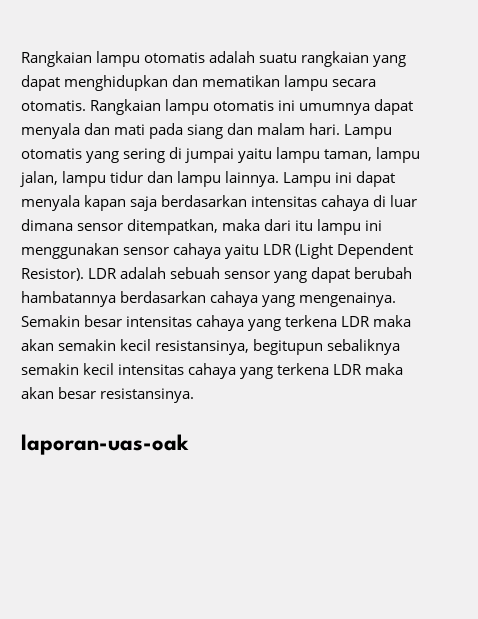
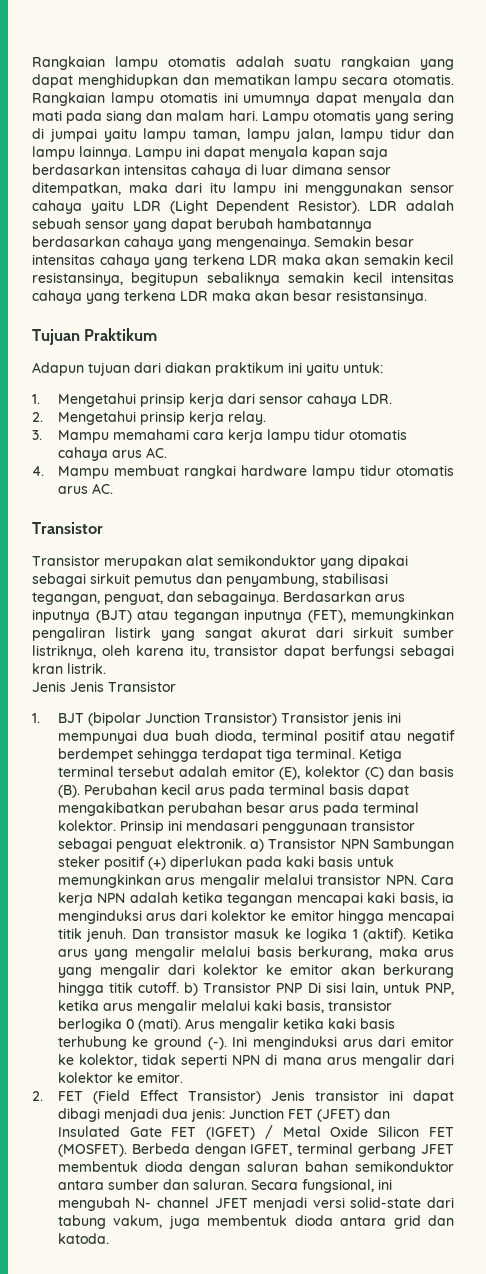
- laporan-uas-oak
+ Tujuan Praktikum
+ Adapun tujuan dari diakan praktikum ini yaitu untuk:
+ 1. Mengetahui prinsip kerja dari sensor cahaya LDR.
+ 2. Mengetahui prinsip kerja relay.
+ 3. Mampu memahami cara kerja lampu tidur otomatis cahaya arus AC.
+ 4. Mampu membuat rangkai hardware lampu tidur otomatis arus AC.
+ Transistor
+ Transistor merupakan alat semikonduktor yang dipakai sebagai sirkuit pemutus dan penyambung, stabilisasi tegangan, penguat, dan sebagainya. Berdasarkan arus inputnya (BJT) atau tegangan inputnya (FET), memungkinkan pengaliran listirk yang sangat akurat dari sirkuit sumber listriknya, oleh karena itu, transistor dapat berfungsi sebagai kran listrik.
+ Jenis Jenis Transistor
+ 1. BJT (bipolar Junction Transistor) Transistor jenis ini mempunyai dua buah dioda, terminal positif atau negatif berdempet sehingga terdapat tiga terminal. Ketiga terminal tersebut adalah emitor (E), kolektor (C) dan basis (B). Perubahan kecil arus pada terminal basis dapat mengakibatkan perubahan besar arus pada terminal kolektor. Prinsip ini mendasari penggunaan transistor sebagai penguat elektronik. a) Transistor NPN Sambungan steker positif (+) diperlukan pada kaki basis untuk memungkinkan arus mengalir melalui transistor NPN. Cara kerja NPN adalah ketika tegangan mencapai kaki basis, ia menginduksi arus dari kolektor ke emitor hingga mencapai titik jenuh. Dan transistor masuk ke logika 1 (aktif). Ketika arus yang mengalir melalui basis berkurang, maka arus yang mengalir dari kolektor ke emitor akan berkurang hingga titik cutoff. b) Transistor PNP Di sisi lain, untuk PNP, ketika arus mengalir melalui kaki basis, transistor berlogika 0 (mati). Arus mengalir ketika kaki basis terhubung ke ground (-). Ini menginduksi arus dari emitor ke kolektor, tidak seperti NPN di mana arus mengalir dari kolektor ke emitor.
+ 2. FET (Field Effect Transistor) Jenis transistor ini dapat dibagi menjadi dua jenis: Junction FET (JFET) dan Insulated Gate FET (IGFET) / Metal Oxide Silicon FET (MOSFET). Berbeda dengan IGFET, terminal gerbang JFET membentuk dioda dengan saluran bahan semikonduktor antara sumber dan saluran. Secara fungsional, ini mengubah N- channel JFET menjadi versi solid-state dari tabung vakum, juga membentuk dioda antara grid dan katoda.

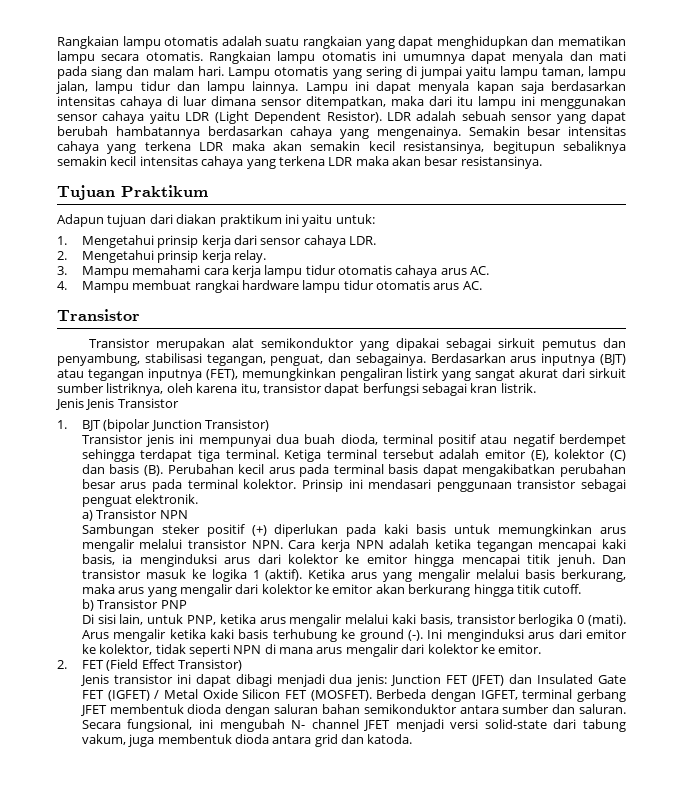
- 1. BJT (bipolar Junction Transistor) Transistor jenis ini mempunyai dua buah dioda, terminal positif atau negatif berdempet sehingga terdapat tiga terminal.
+ 1. BJT (bipolar Junction Transistor)
+ Transistor jenis ini mempunyai dua buah dioda, terminal positif atau negatif berdempet sehingga terdapat tiga terminal.
- Prinsip ini mendasari penggunaan transistor sebagai penguat elektronik. a) Transistor NPN Sambungan steker positif (+) diperlukan pada kaki basis untuk memungkinkan arus mengalir melalui transistor NPN. Cara kerja NPN adalah ketika tegangan mencapai kaki basis, ia menginduksi arus dari kolektor ke emitor hingga mencapai titik jenuh.
+ Prinsip ini mendasari penggunaan transistor sebagai penguat elektronik.
+ a) Transistor NPN
+ Sambungan steker positif (+) diperlukan pada kaki basis untuk memungkinkan arus mengalir melalui transistor NPN. Cara kerja NPN adalah ketika tegangan mencapai kaki basis, ia menginduksi arus dari kolektor ke emitor hingga mencapai titik jenuh.
- Ketika arus yang mengalir melalui basis berkurang, maka arus yang mengalir dari kolektor ke emitor akan berkurang hingga titik cutoff. b) Transistor PNP Di sisi lain, untuk PNP, ketika arus mengalir melalui kaki basis, transistor berlogika 0 (mati).
+ Ketika arus yang mengalir melalui basis berkurang, maka arus yang mengalir dari kolektor ke emitor akan berkurang hingga titik cutoff.
+ b) Transistor PNP
+ Di sisi lain, untuk PNP, ketika arus mengalir melalui kaki basis, transistor berlogika 0 (mati).
- 2. FET (Field Effect Transistor) Jenis transistor ini dapat dibagi menjadi dua jenis: Junction FET (JFET) dan Insulated Gate FET (IGFET) / Metal Oxide Silicon FET (MOSFET).
+ 2. FET (Field Effect Transistor)
+ Jenis transistor ini dapat dibagi menjadi dua jenis: Junction FET (JFET) dan Insulated Gate FET (IGFET) / Metal Oxide Silicon FET (MOSFET).

